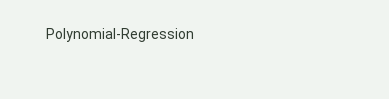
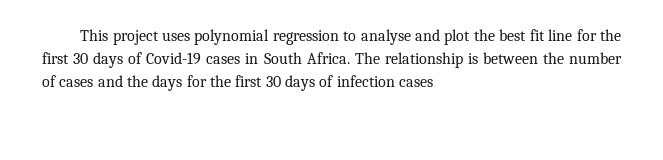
- Polynomial-Regression
+ This project uses polynomial regression to analyse and plot the best fit line for the first 30 days of Covid-19 cases in South Africa. The relationship is between the number of cases and the days for the first 30 days of infection cases

